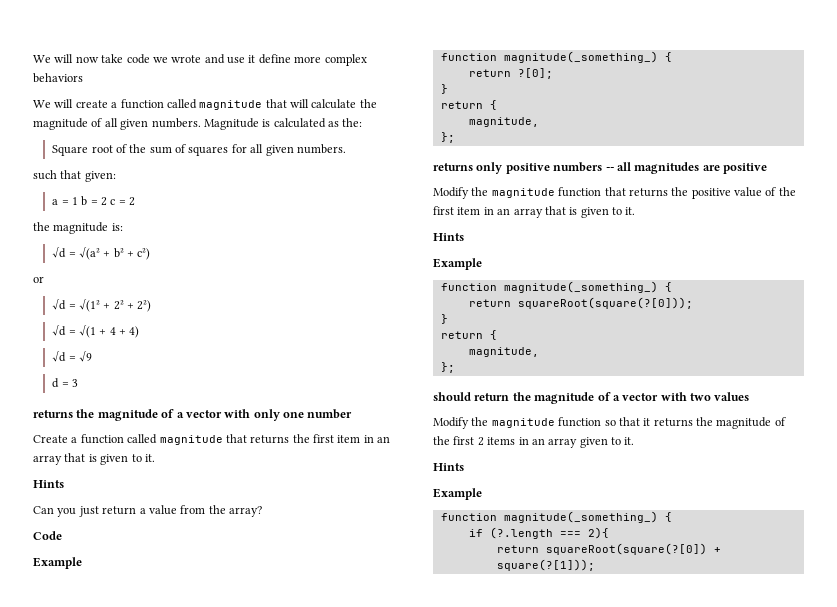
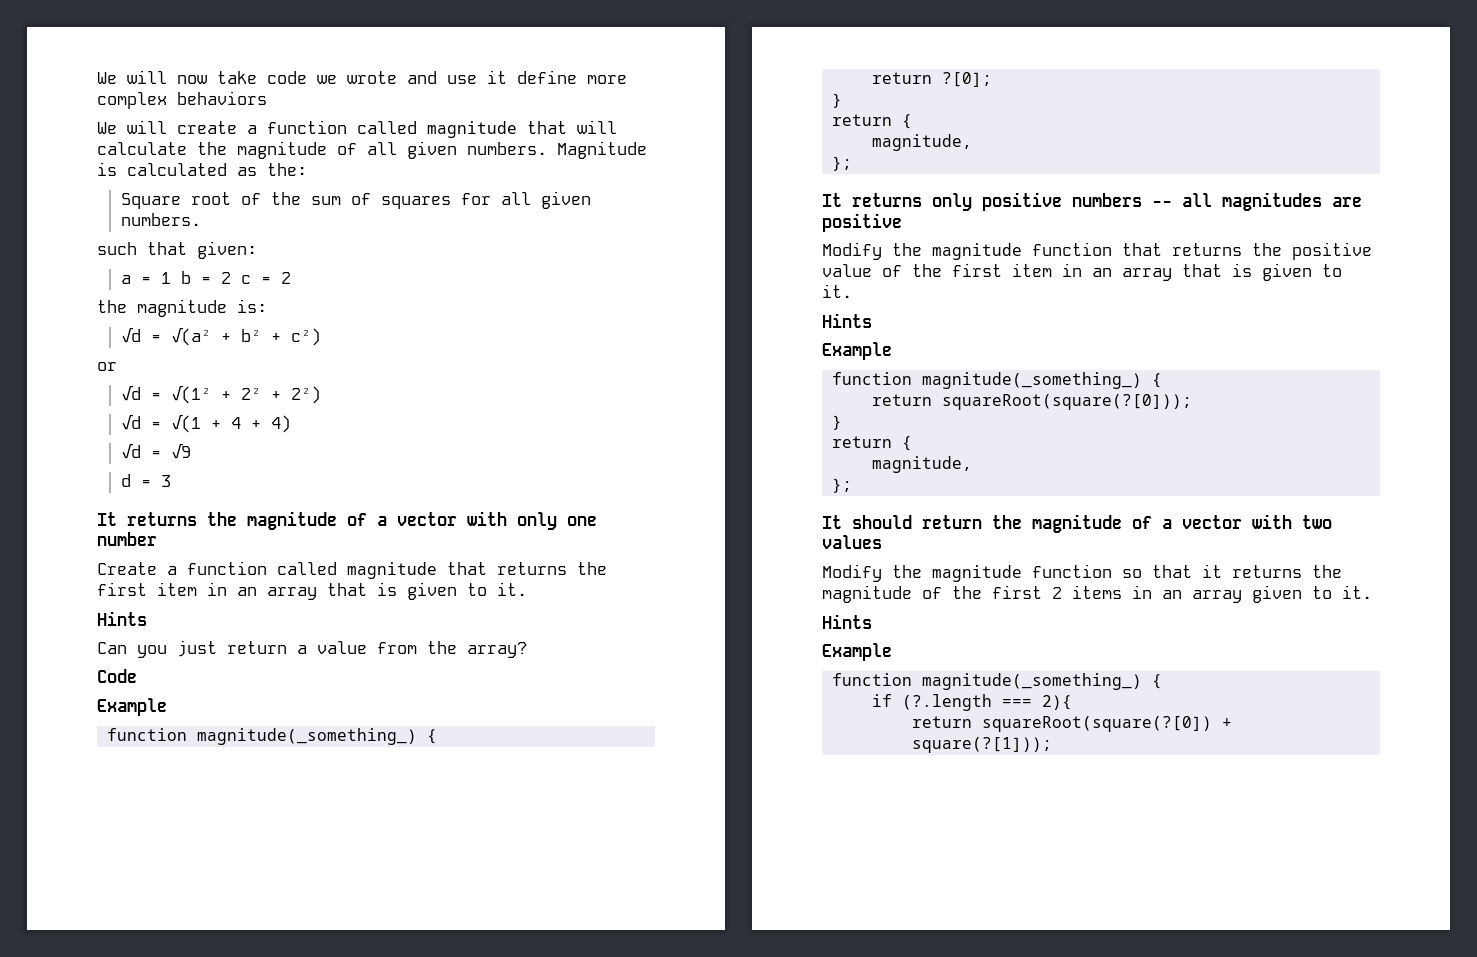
- returns the magnitude of a vector with only one number
+ It returns the magnitude of a vector with only one number
- returns only positive numbers -- all magnitudes are positive
+ It returns only positive numbers -- all magnitudes are positive
- should return the magnitude of a vector with two values
+ It should return the magnitude of a vector with two values

